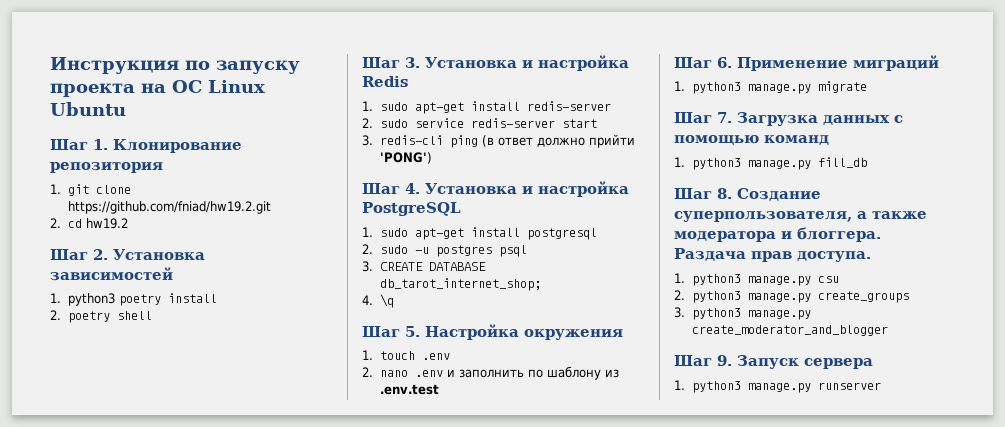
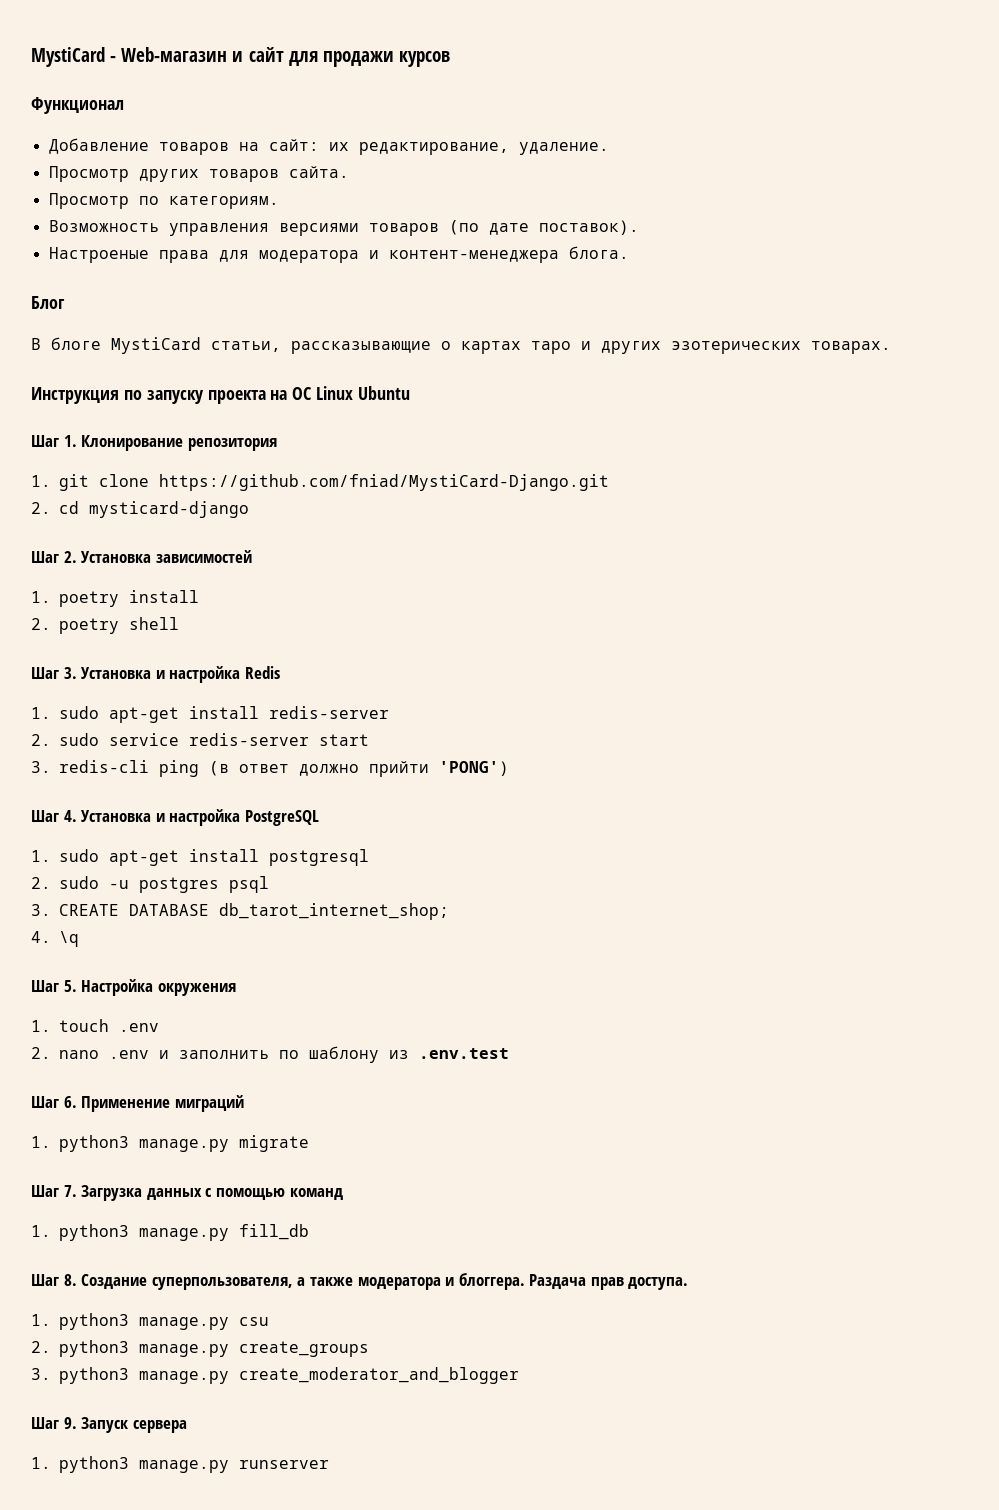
+ MystiCard - Web-магазин и сайт для продажи курсов
+ Функционал
+ Добавление товаров на сайт: их редактирование, удаление.
+ Просмотр других товаров сайта.
+ Просмотр по категориям.
+ Возможность управления версиями товаров (по дате поставок).
+ Настроеные права для модератора и контент-менеджера блога.
+ Блог
+ В блоге MystiCard статьи, рассказывающие о картах таро и других эзотерических товарах.
- 1. git clone https://github.com/fniad/hw19.2.git
+ 1. git clone https://github.com/fniad/MystiCard-Django.git
- 2. cd hw19.2
+ 2. cd mysticard-django
- 1. python3 poetry install
+ 1. poetry install

